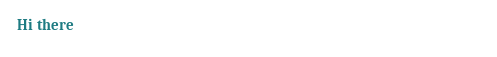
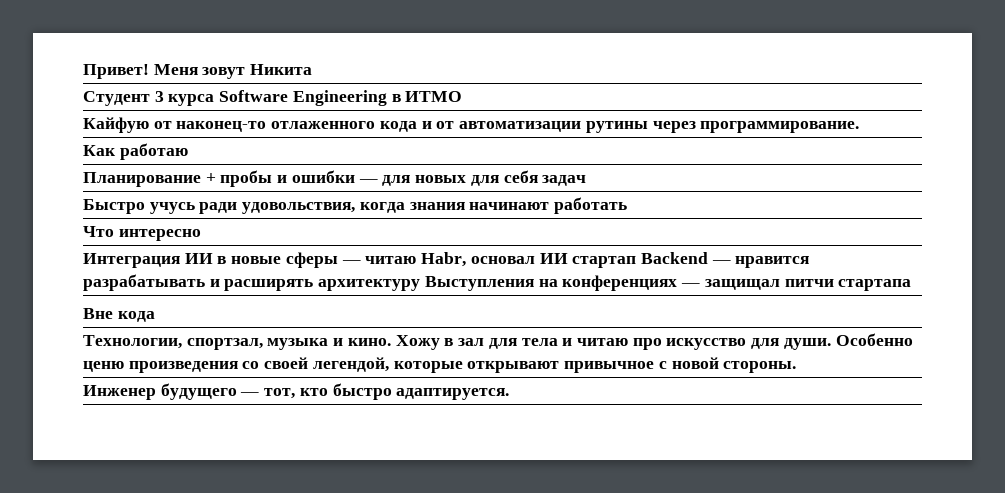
- Hi there
+ Привет! Меня зовут Никита
+ Студент 3 курса Software Engineering в ИТМО
+ Кайфую от наконец-то отлаженного кода и от автоматизации рутины через программирование.
+ Как работаю
+ Планирование + пробы и ошибки — для новых для себя задач
+ Быстро учусь ради удовольствия, когда знания начинают работать
+ Что интересно
+ Интеграция ИИ в новые сферы — читаю Habr, основал ИИ стартап Backend — нравится разрабатывать и расширять архитектуру Выступления на конференциях — защищал питчи стартапа
+ Вне кода
+ Технологии, спортзал, музыка и кино. Хожу в зал для тела и читаю про искусство для души. Особенно ценю произведения со своей легендой, которые открывают привычное с новой стороны.
+ Инженер будущего — тот, кто быстро адаптируется.

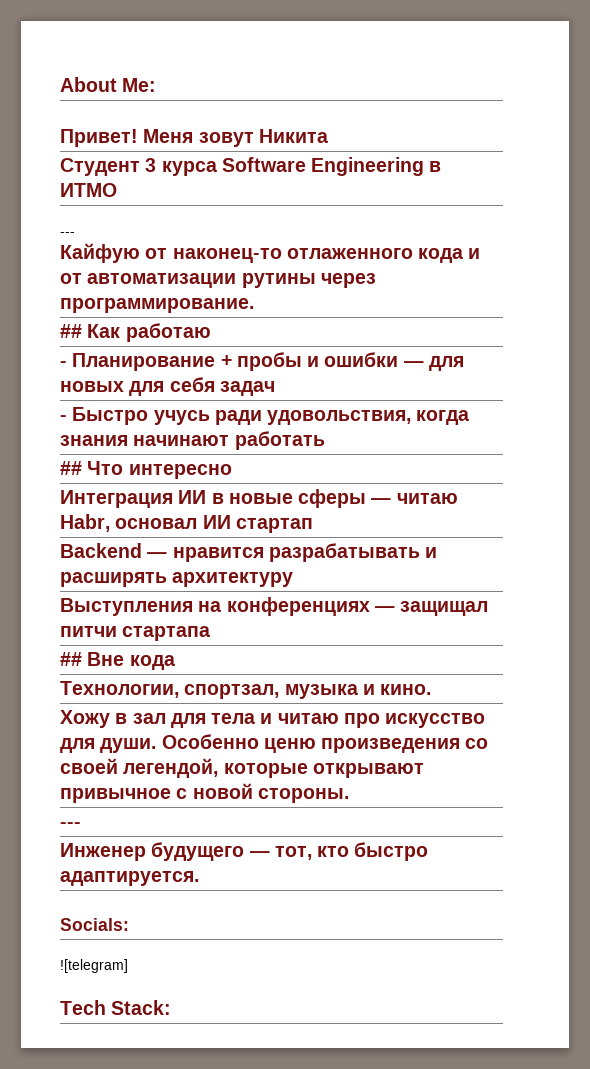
+ About Me:
  Студент 3 курса Software Engineering в ИТМО
+ ---
- Как работаю
+ ## Как работаю
- Планирование + пробы и ошибки — для новых для себя задач
+ - Планирование + пробы и ошибки — для новых для себя задач
- Быстро учусь ради удовольствия, когда знания начинают работать
+ - Быстро учусь ради удовольствия, когда знания начинают работать
- Что интересно
+ ## Что интересно
- Интеграция ИИ в новые сферы — читаю Habr, основал ИИ стартап Backend — нравится разрабатывать и расширять архитектуру Выступления на конференциях — защищал питчи стартапа
+ Интеграция ИИ в новые сферы — читаю Habr, основал ИИ стартап
+ Backend — нравится разрабатывать и расширять архитектуру
+ Выступления на конференциях — защищал питчи стартапа
- Вне кода
+ ## Вне кода
- Технологии, спортзал, музыка и кино. Хожу в зал для тела и читаю про искусство для души.
+ Технологии, спортзал, музыка и кино.
+ Хожу в зал для тела и читаю про искусство для души.
  Особенно ценю произведения со своей легендой, которые открывают привычное с новой стороны.
+ ---
+ Socials:
+ ![telegram]
+ Tech Stack:

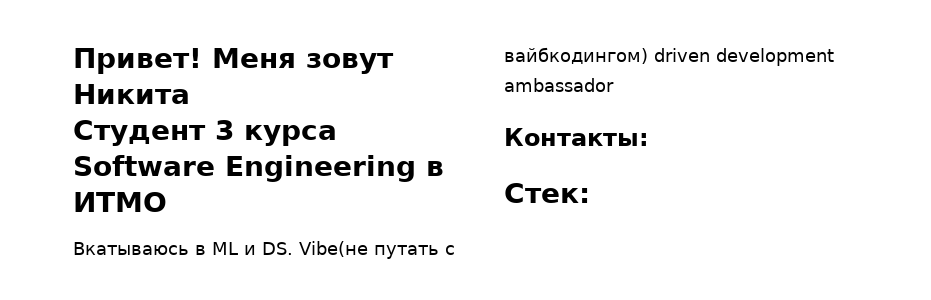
- About Me:
  Студент 3 курса Software Engineering в ИТМО
- ---
- Кайфую от наконец-то отлаженного кода и от автоматизации рутины через программирование.
- ## Как работаю
- - Планирование + пробы и ошибки — для новых для себя задач
- - Быстро учусь ради удовольствия, когда знания начинают работать
- ## Что интересно
- Интеграция ИИ в новые сферы — читаю Habr, основал ИИ стартап
- Backend — нравится разрабатывать и расширять архитектуру
- Выступления на конференциях — защищал питчи стартапа
- ## Вне кода
- Технологии, спортзал, музыка и кино.
- Хожу в зал для тела и читаю про искусство для души. Особенно ценю произведения со своей легендой, которые открывают привычное с новой стороны.
- ---
- Инженер будущего — тот, кто быстро адаптируется.
- Socials:
- ![telegram]
- Tech Stack:
+ Вкатываюсь в ML и DS. Vibe(не путать с вайбкодингом) driven development ambassador
+ Контакты:
+ Стек:

